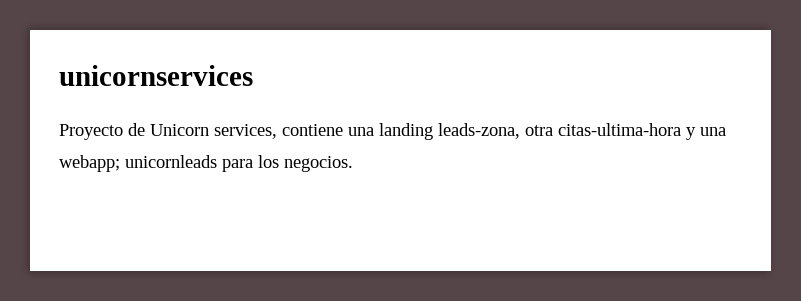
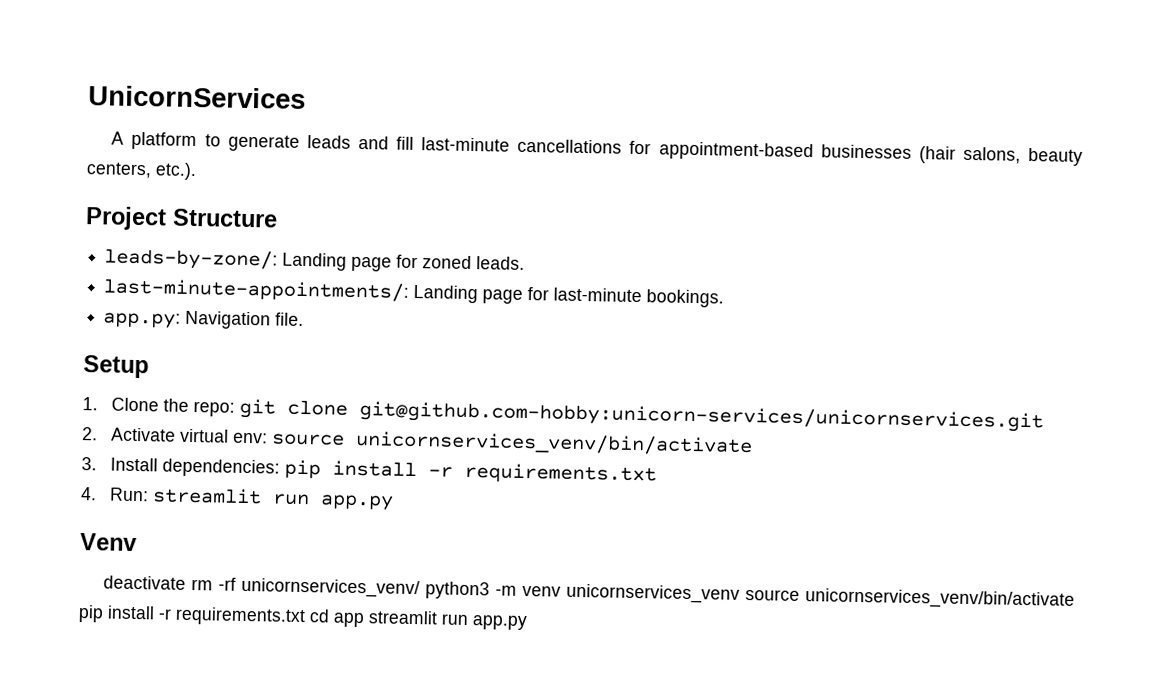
- unicornservices
- Proyecto de Unicorn services, contiene una landing leads-zona, otra citas-ultima-hora y una webapp; unicornleads para los negocios.
+ UnicornServices
+ A platform to generate leads and fill last-minute cancellations for appointment-based businesses (hair salons, beauty centers, etc.).
+ Project Structure
+ leads-by-zone/: Landing page for zoned leads.
+ last-minute-appointments/: Landing page for last-minute bookings.
+ app.py: Navigation file.
+ Setup
+ 1. Clone the repo: git clone git@github.com-hobby:unicorn-services/unicornservices.git
+ 2. Activate virtual env: source unicornservices_venv/bin/activate
+ 3. Install dependencies: pip install -r requirements.txt
+ 4. Run: streamlit run app.py
+ Venv
+ deactivate rm -rf unicornservices_venv/ python3 -m venv unicornservices_venv source unicornservices_venv/bin/activate pip install -r requirements.txt cd app streamlit run app.py

